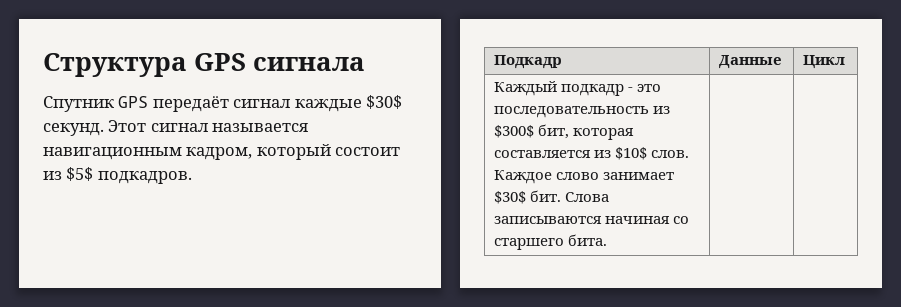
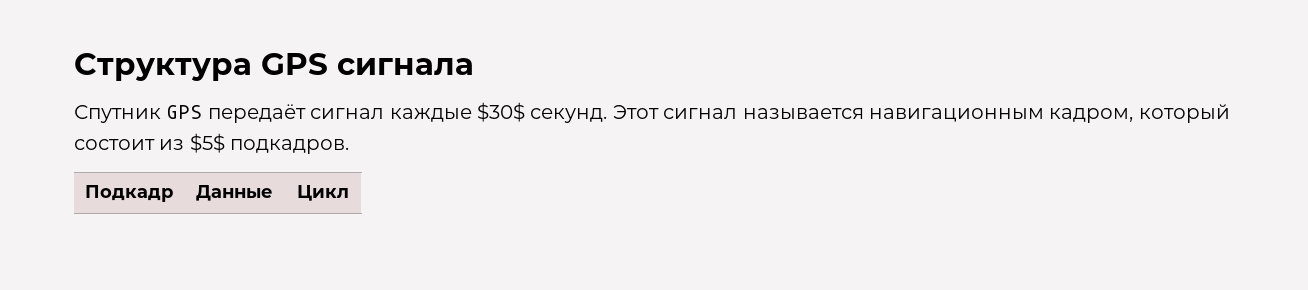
- Каждый подкадр - это последовательность из $300$ бит, которая составляется из $10$ слов. Каждое слово занимает $30$ бит. Слова записываются начиная со старшего бита. | |

